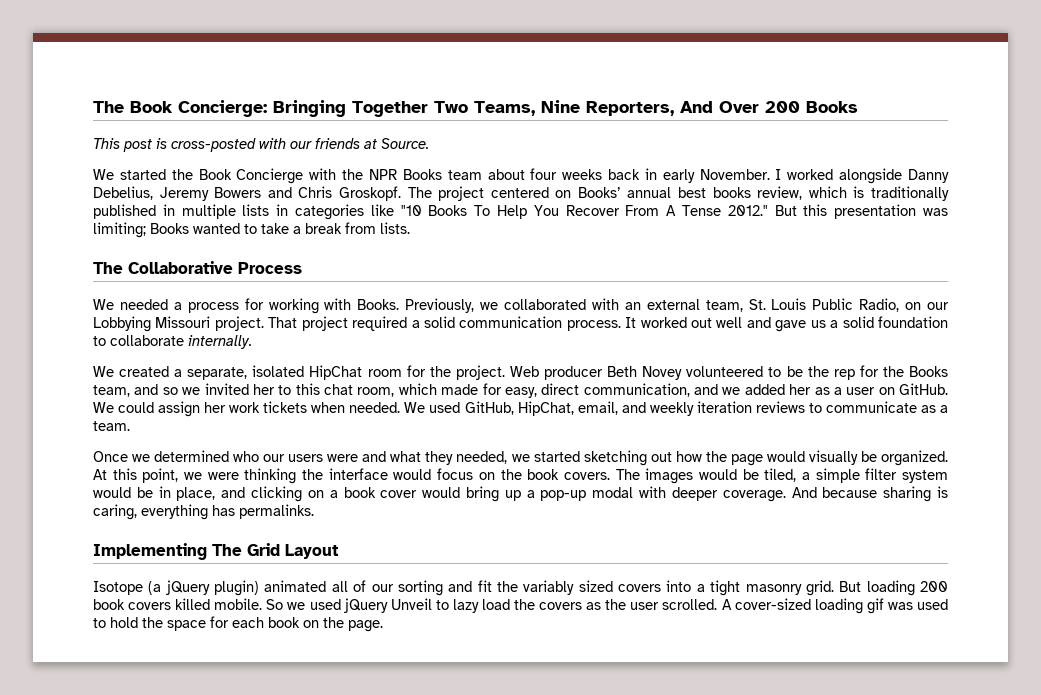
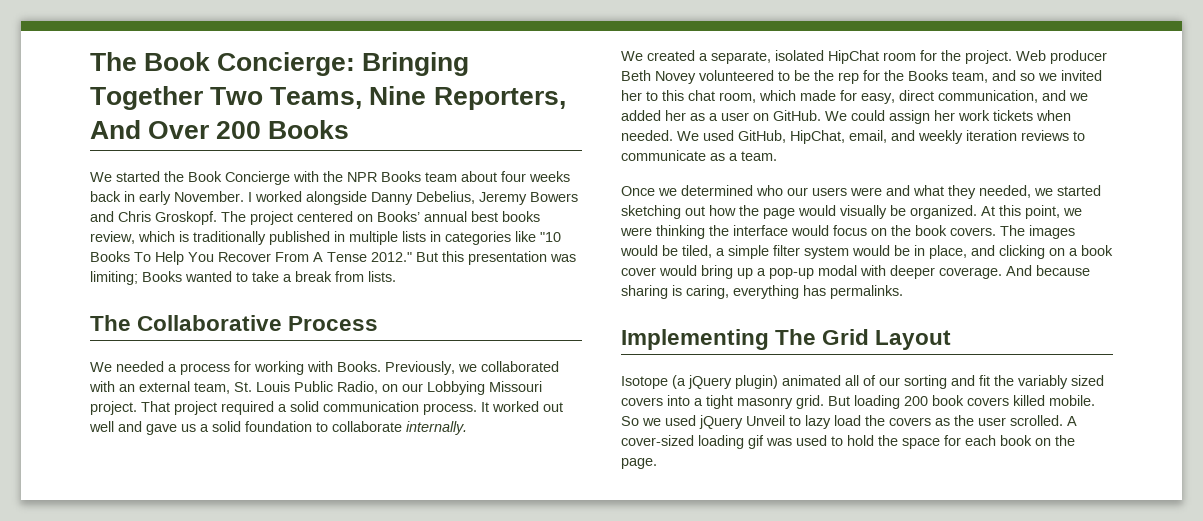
- This post is cross-posted with our friends at Source.

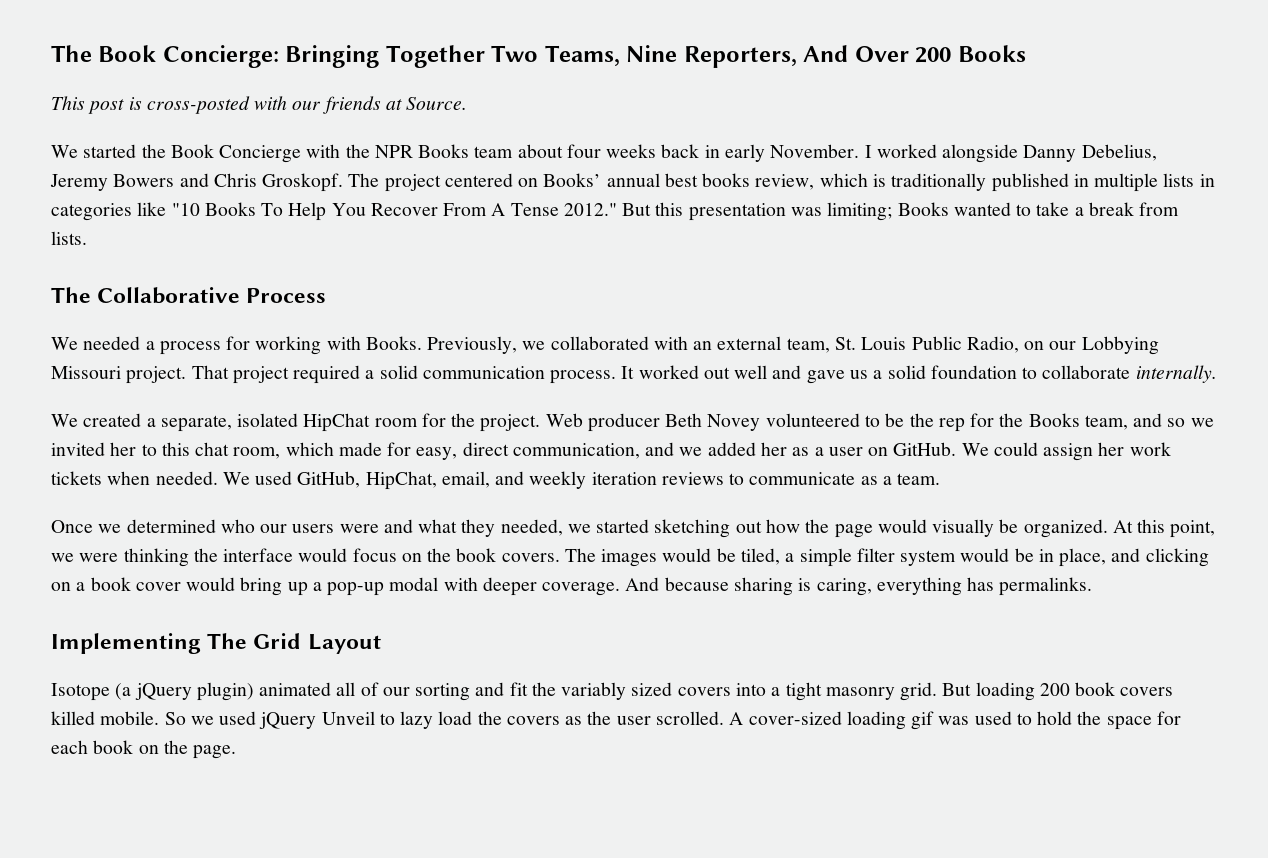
+ This post is cross-posted with our friends at Source.

